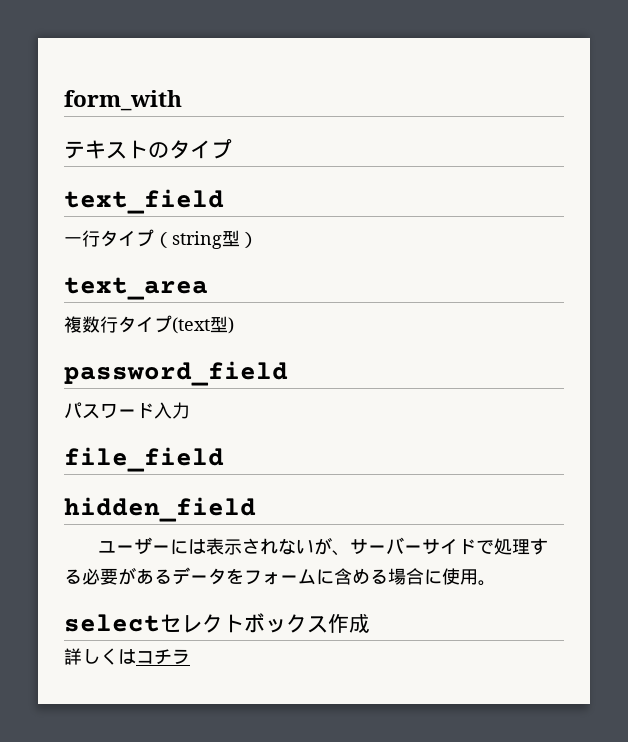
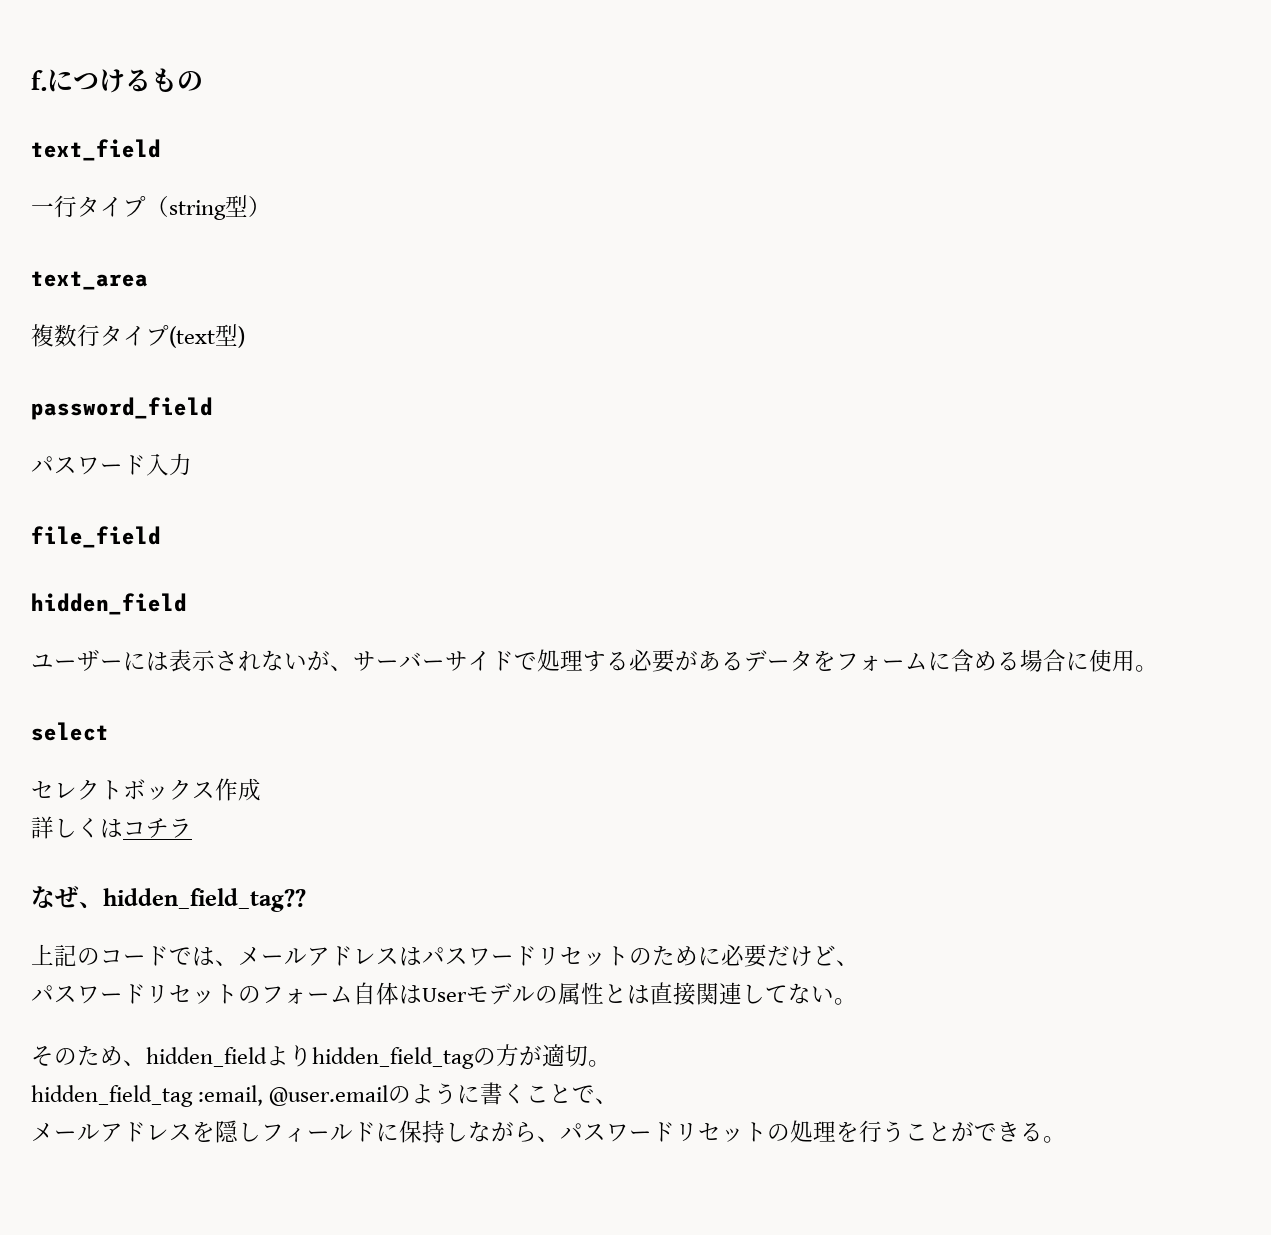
- form_with
- テキストのタイプ
+ f.につけるもの
- selectセレクトボックス作成
+ select
+ セレクトボックス作成
+ なぜ、hidden_field_tag??
+ 上記のコードでは、メールアドレスはパスワードリセットのために必要だけど、
+ パスワードリセットのフォーム自体はUserモデルの属性とは直接関連してない。
+ そのため、hidden_fieldよりhidden_field_tagの方が適切。
+ hidden_field_tag :email, @user.emailのように書くことで、
+ メールアドレスを隠しフィールドに保持しながら、パスワードリセットの処理を行うことができる。

